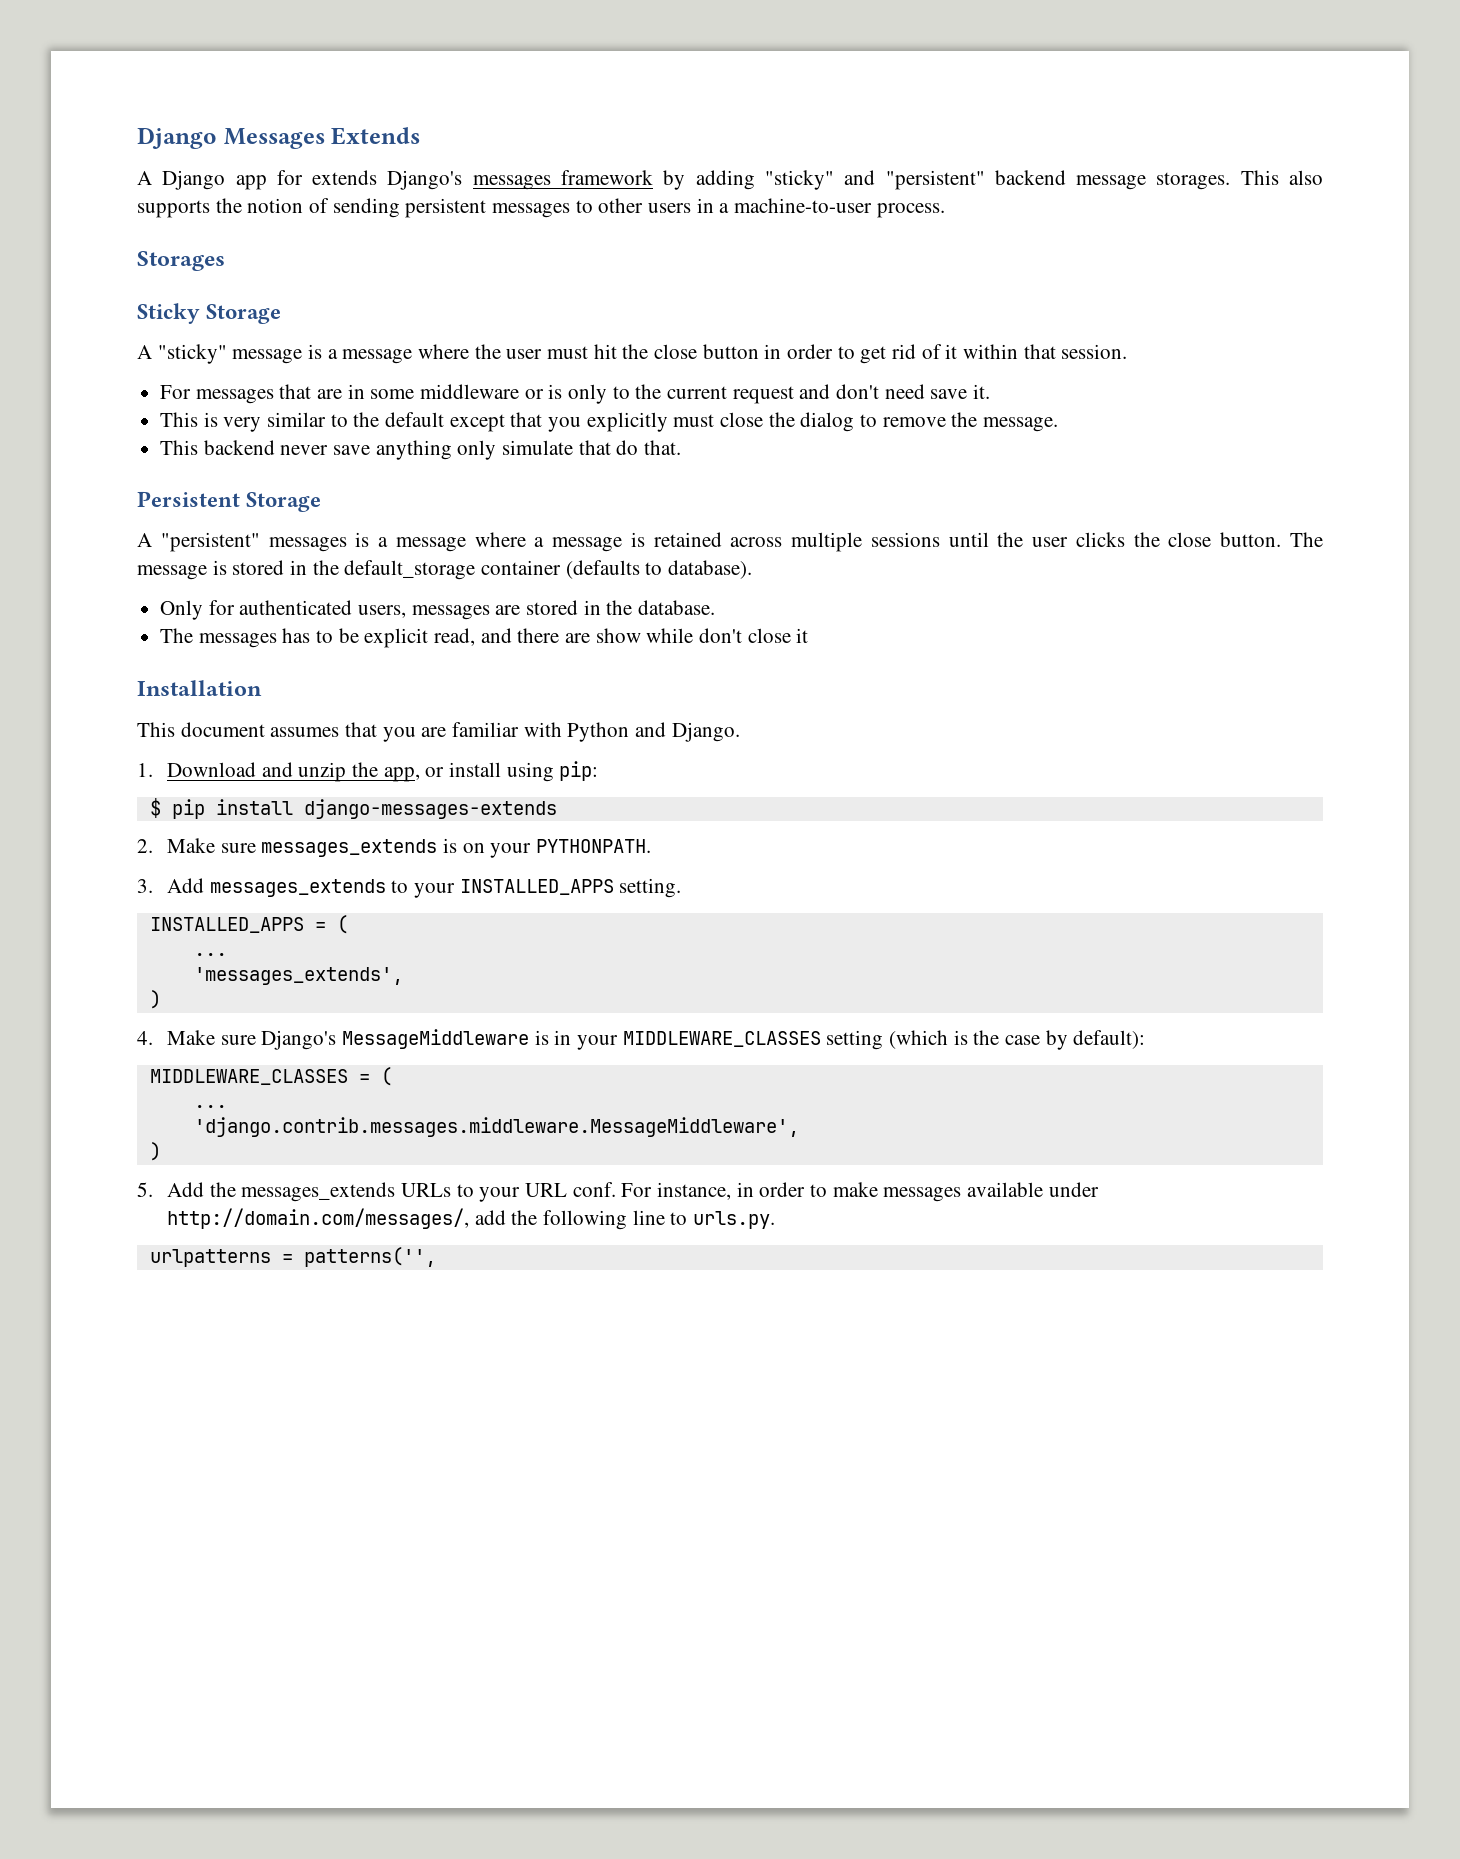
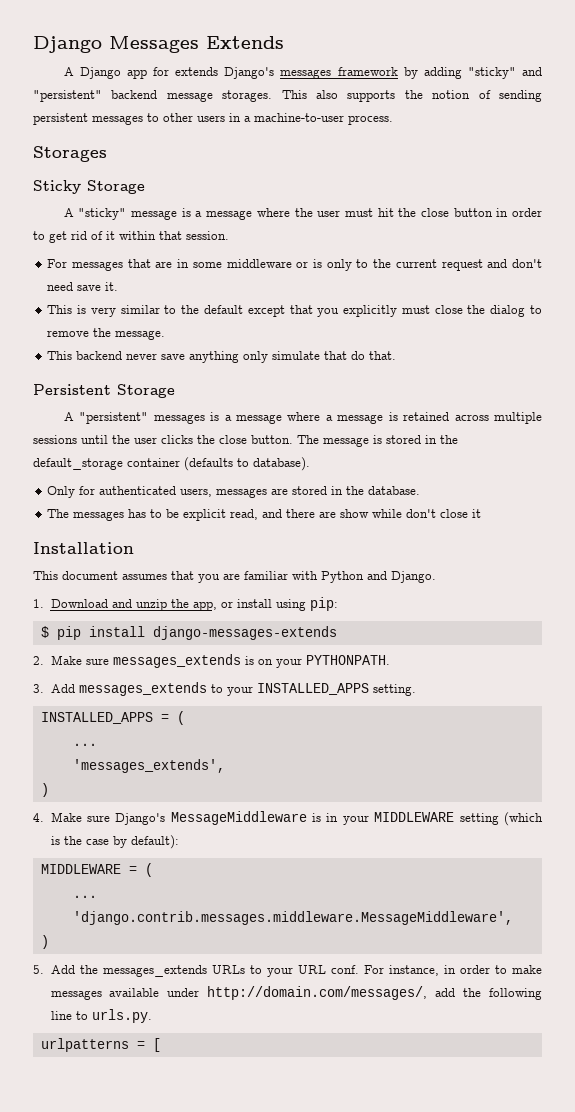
- 4. Make sure Django's MessageMiddleware is in your MIDDLEWARE_CLASSES setting (which is the case by default):
+ 4. Make sure Django's MessageMiddleware is in your MIDDLEWARE setting (which is the case by default):
- MIDDLEWARE_CLASSES = (
+ MIDDLEWARE = (
- urlpatterns = patterns('',
+ urlpatterns = [

